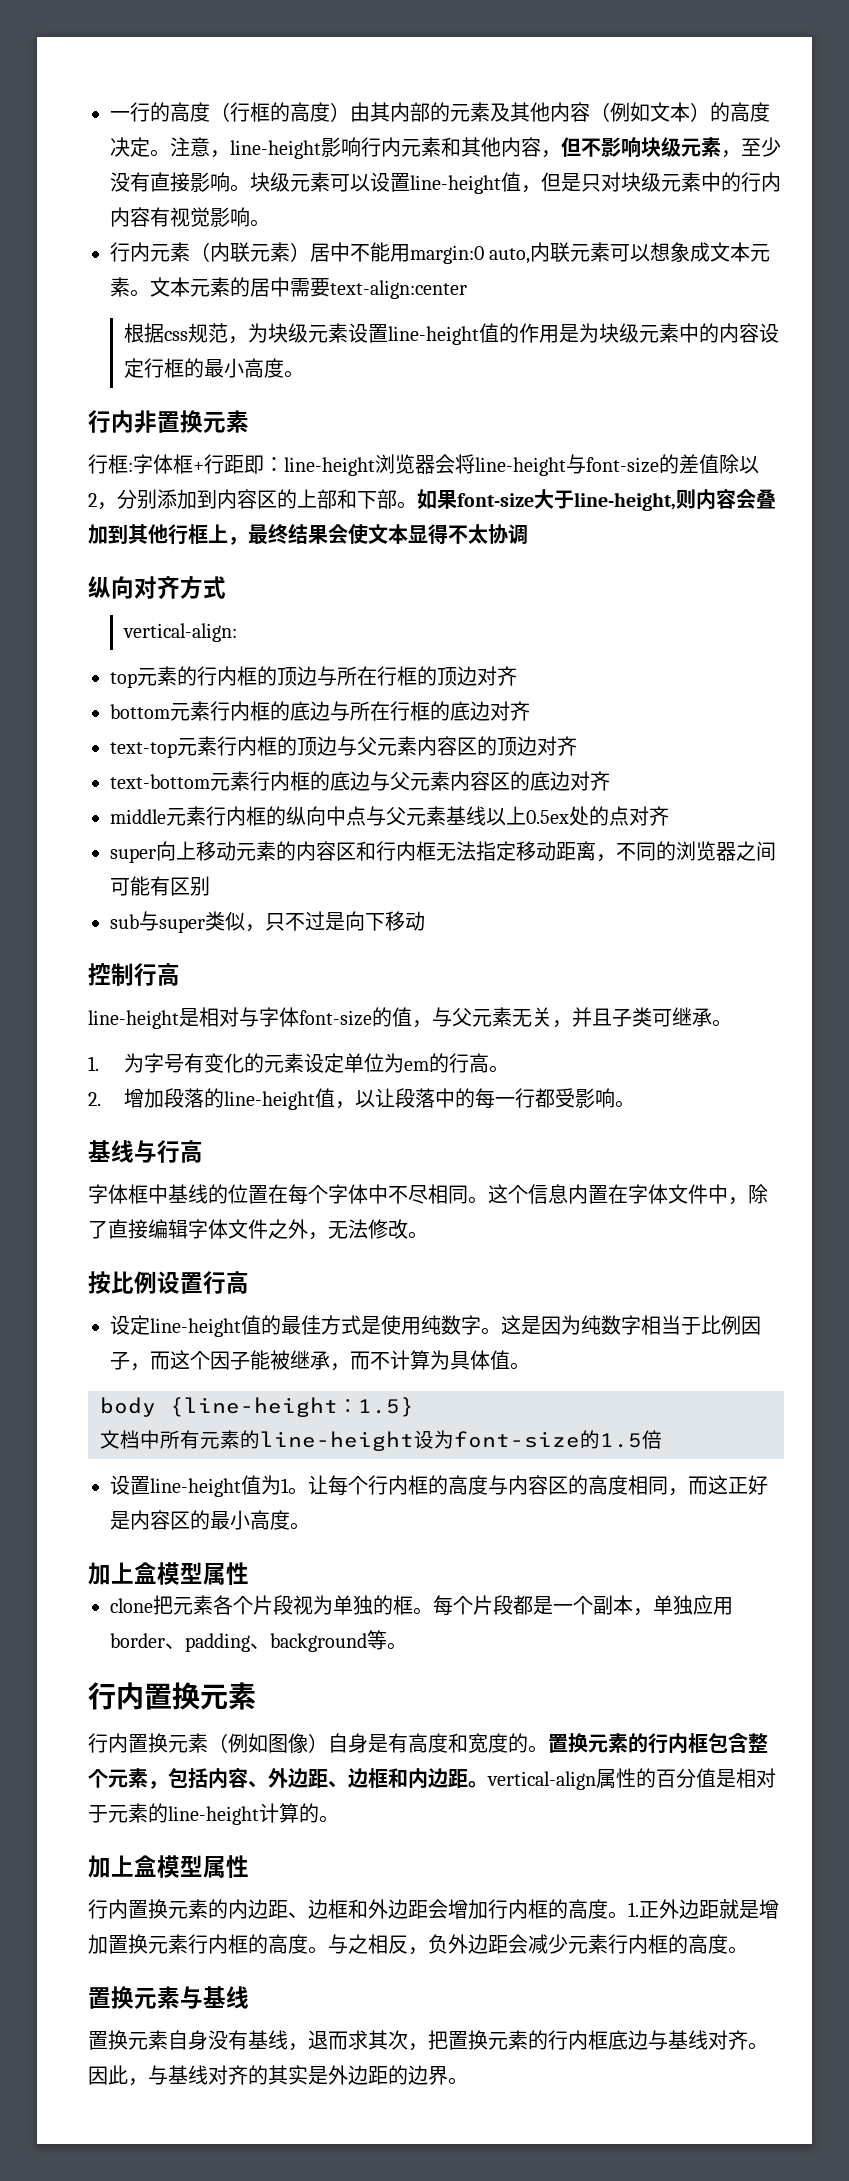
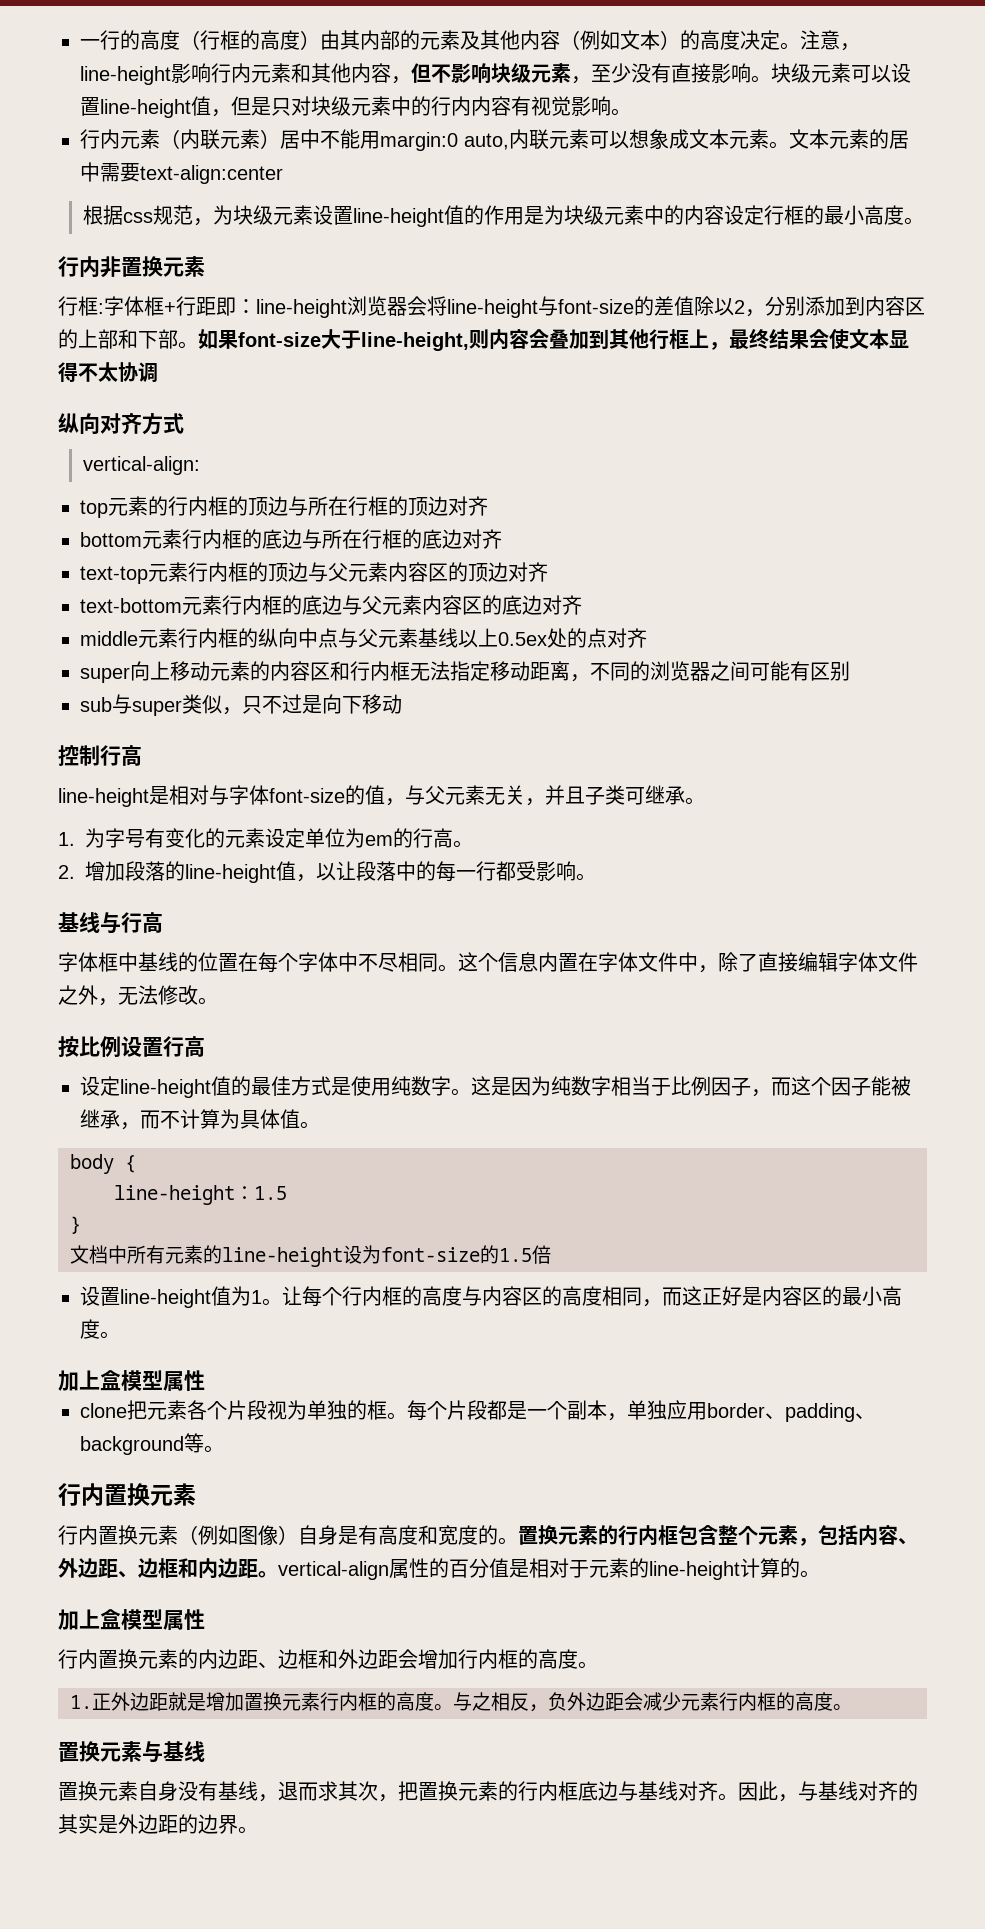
- body {line-height：1.5}
+ body {
+ line-height：1.5
+ }
- 行内置换元素的内边距、边框和外边距会增加行内框的高度。1.正外边距就是增加置换元素行内框的高度。
+ 行内置换元素的内边距、边框和外边距会增加行内框的高度。
+ 1.正外边距就是增加置换元素行内框的高度。

